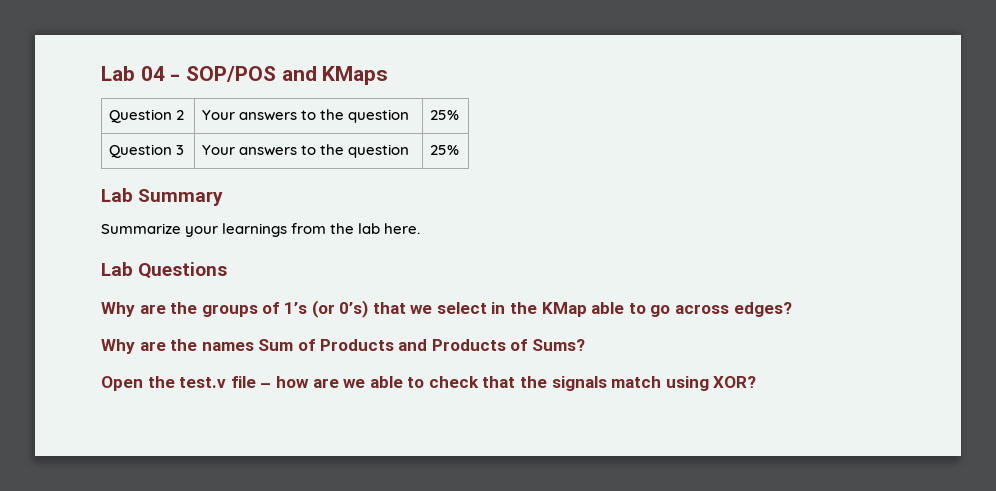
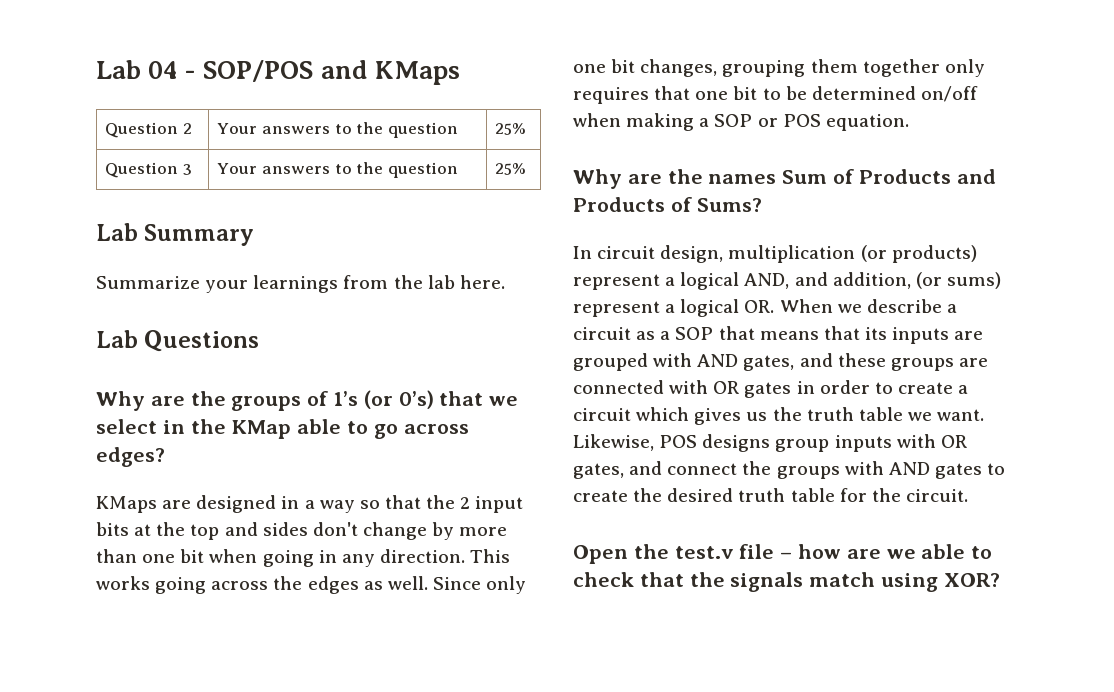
+ KMaps are designed in a way so that the 2 input bits at the top and sides don't change by more than one bit when going in any direction. This works going across the edges as well. Since only one bit changes, grouping them together only requires that one bit to be determined on/off when making a SOP or POS equation.
+ In circuit design, multiplication (or products) represent a logical AND, and addition, (or sums) represent a logical OR. When we describe a circuit as a SOP that means that its inputs are grouped with AND gates, and these groups are connected with OR gates in order to create a circuit which gives us the truth table we want. Likewise, POS designs group inputs with OR gates, and connect the groups with AND gates to create the desired truth table for the circuit.

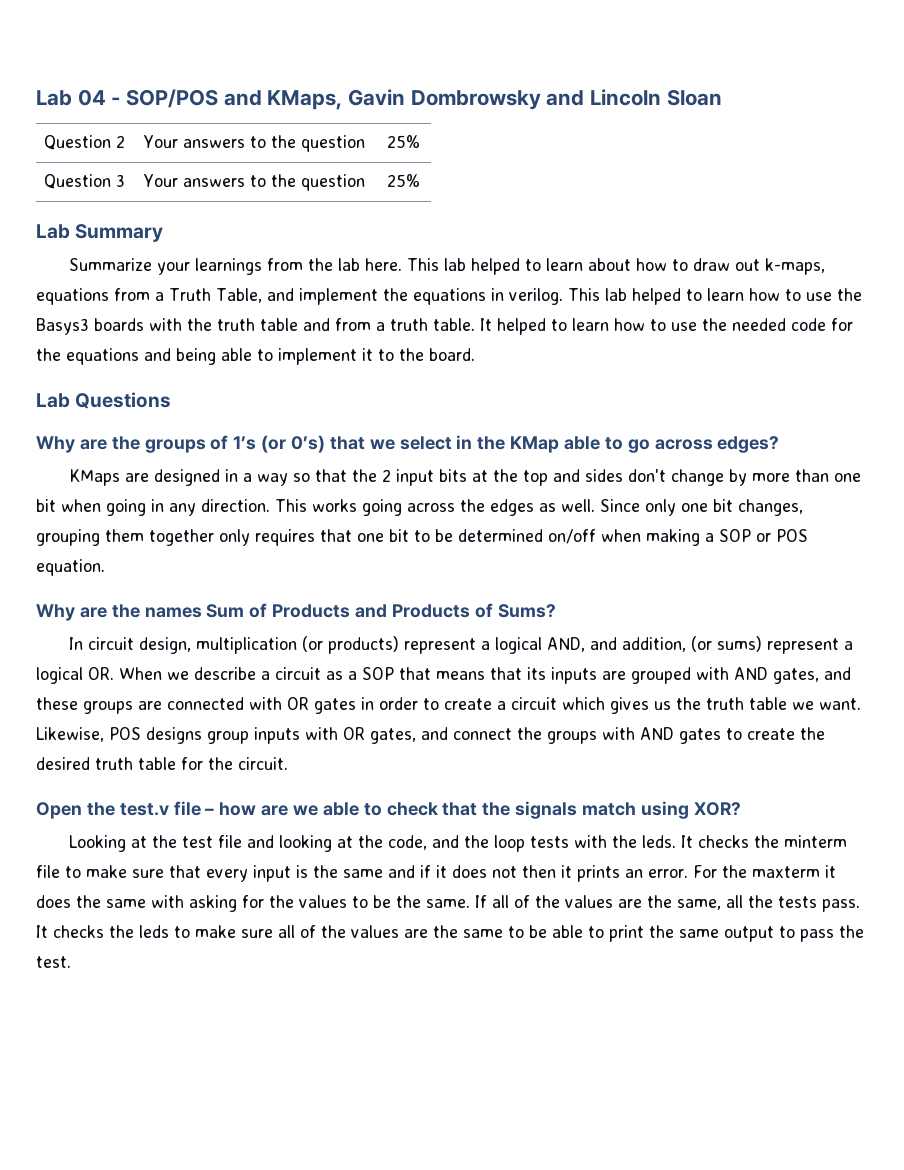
- Lab 04 - SOP/POS and KMaps
+ Lab 04 - SOP/POS and KMaps, Gavin Dombrowsky and Lincoln Sloan
+ This lab helped to learn about how to draw out k-maps, equations from a Truth Table, and implement the equations in verilog. This lab helped to learn how to use the Basys3 boards with the truth table and from a truth table. It helped to learn how to use the needed code for the equations and being able to implement it to the board.
+ Looking at the test file and looking at the code, and the loop tests with the leds. It checks the minterm file to make sure that every input is the same and if it does not then it prints an error. For the maxterm it does the same with asking for the values to be the same. If all of the values are the same, all the tests pass. It checks the leds to make sure all of the values are the same to be able to print the same output to pass the test.

